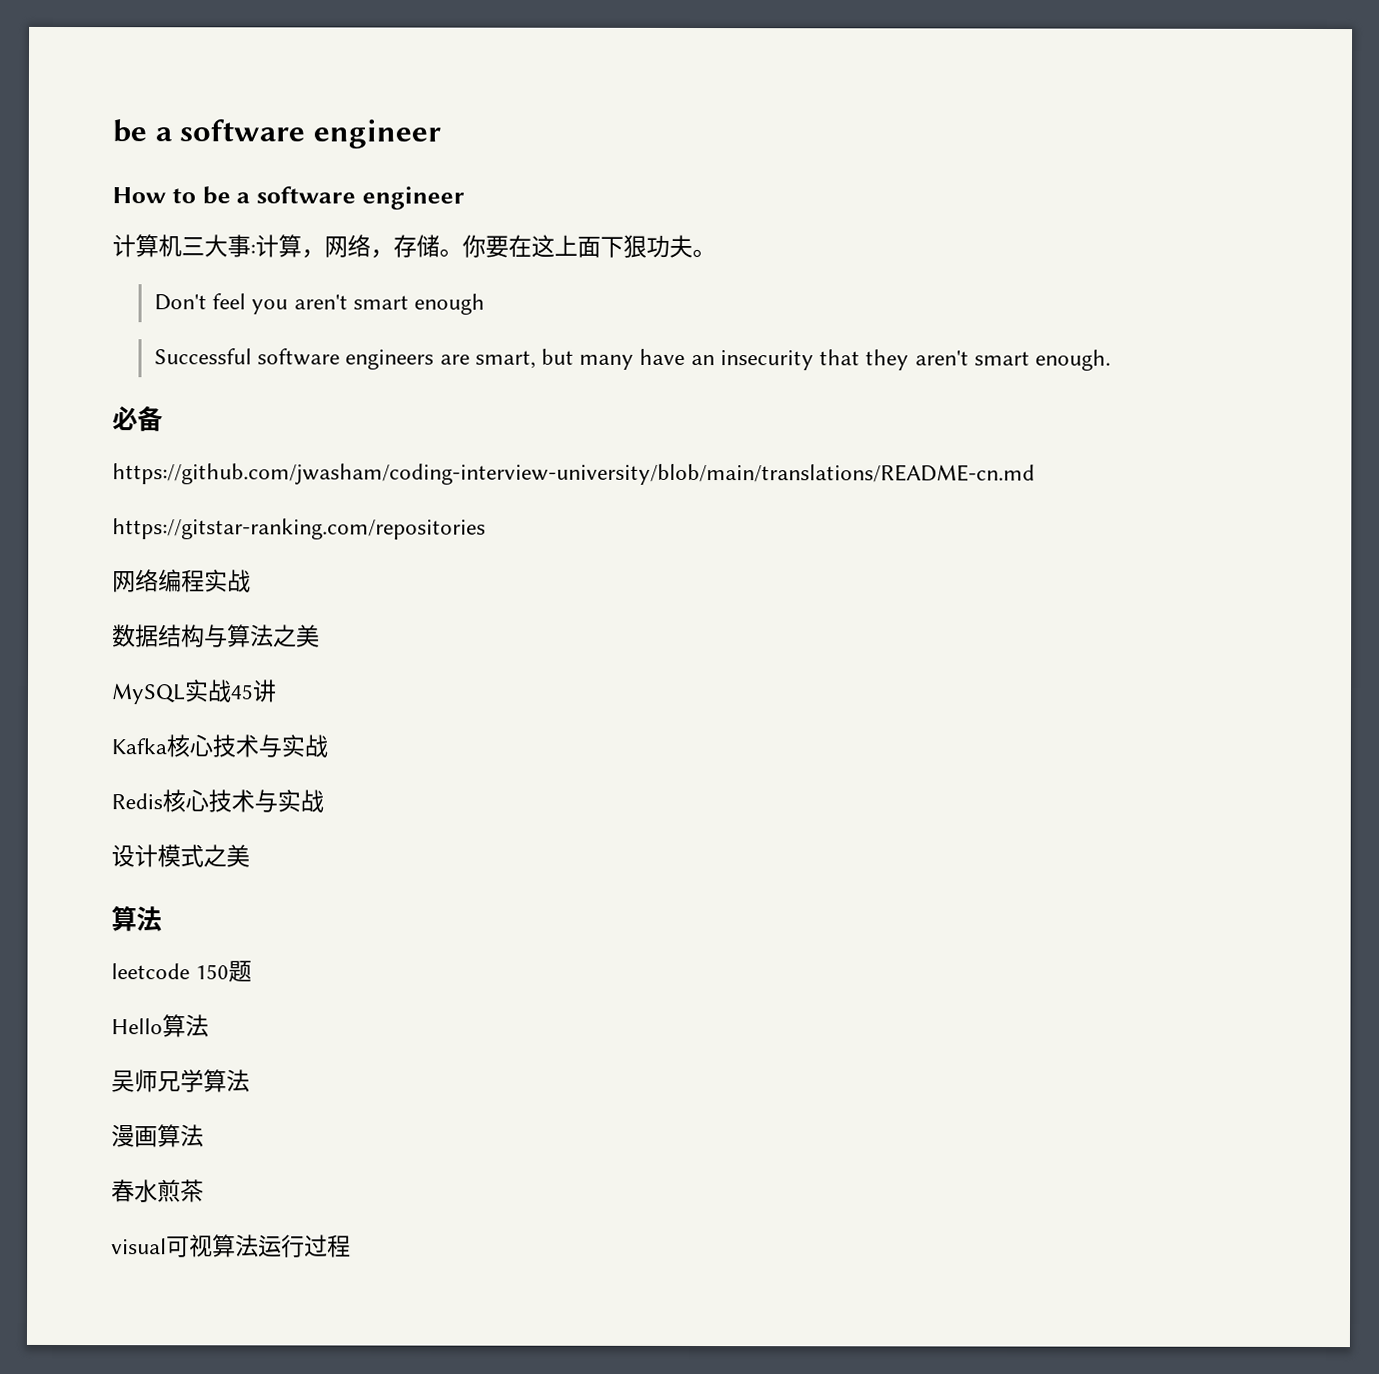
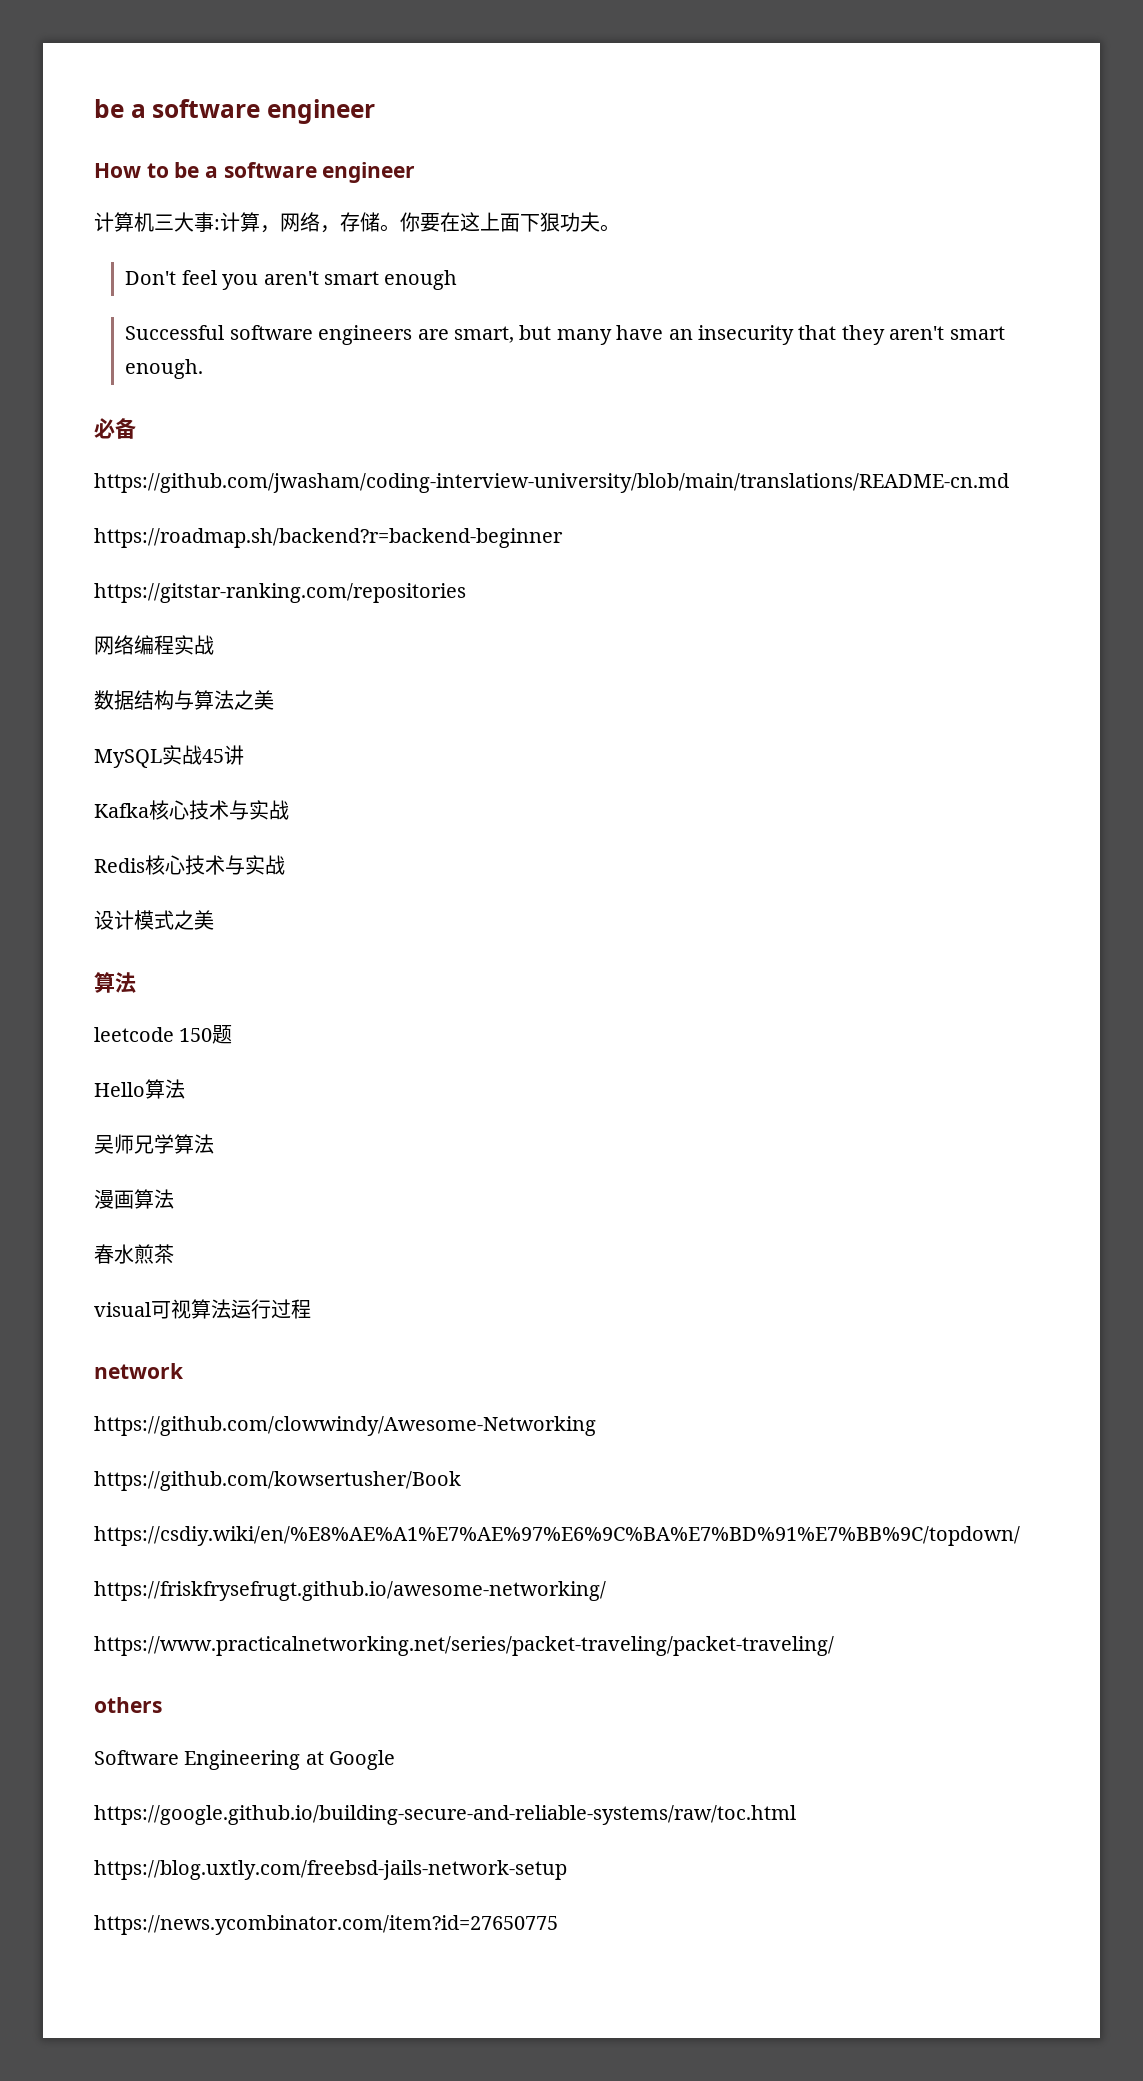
+ https://roadmap.sh/backend?r=backend-beginner
+ network
+ https://github.com/clowwindy/Awesome-Networking
+ https://github.com/kowsertusher/Book
+ https://csdiy.wiki/en/%E8%AE%A1%E7%AE%97%E6%9C%BA%E7%BD%91%E7%BB%9C/topdown/
+ https://friskfrysefrugt.github.io/awesome-networking/
+ https://www.practicalnetworking.net/series/packet-traveling/packet-traveling/
+ others
+ Software Engineering at Google
+ https://google.github.io/building-secure-and-reliable-systems/raw/toc.html
+ https://blog.uxtly.com/freebsd-jails-network-setup
+ https://news.ycombinator.com/item?id=27650775

